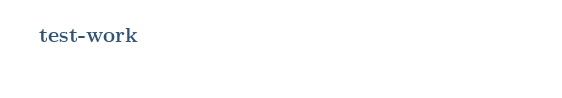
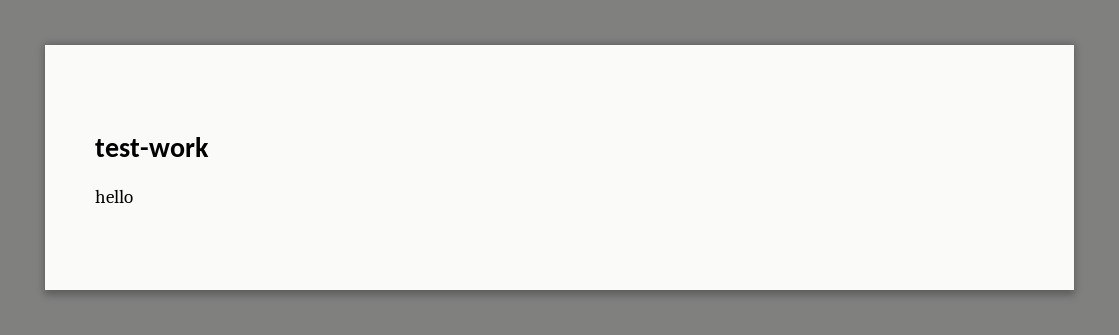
+ hello

